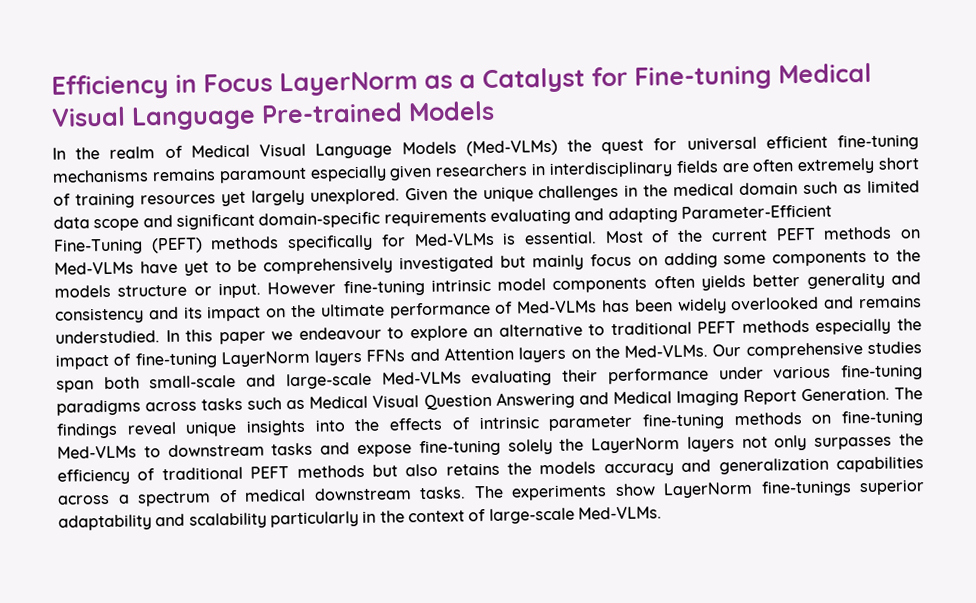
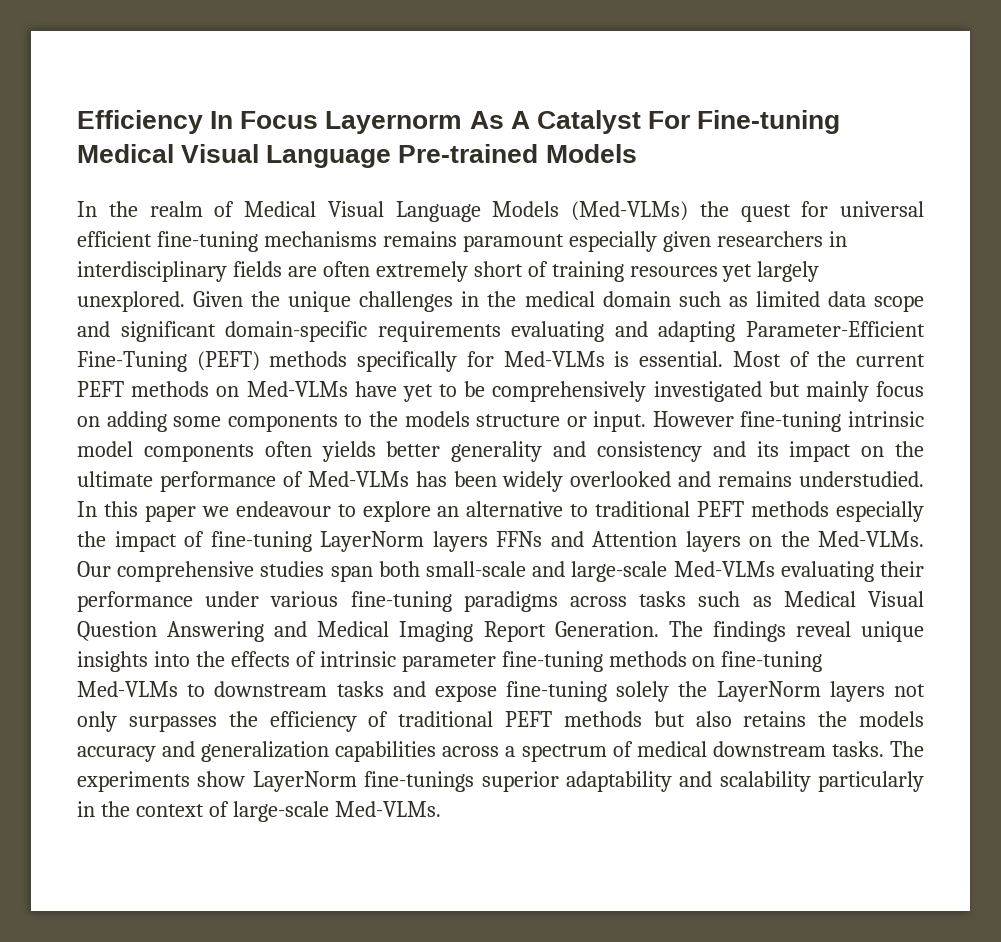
- Efficiency in Focus LayerNorm as a Catalyst for Fine-tuning Medical Visual Language Pre-trained Models
+ Efficiency In Focus Layernorm As A Catalyst For Fine-tuning Medical Visual Language Pre-trained Models

